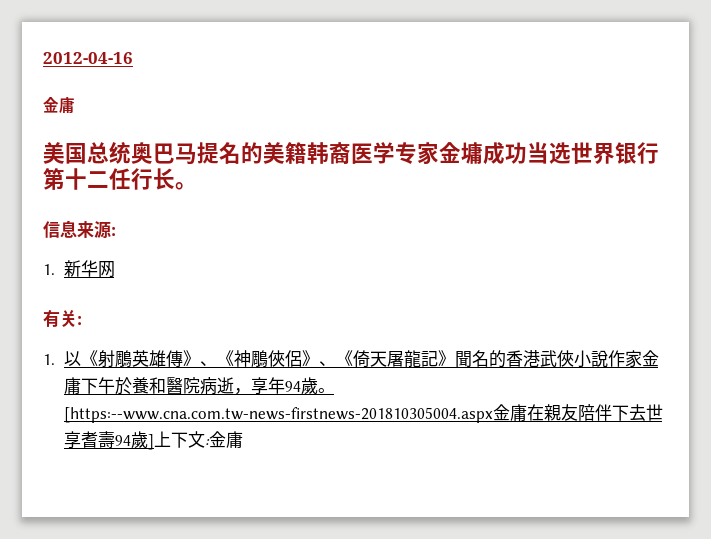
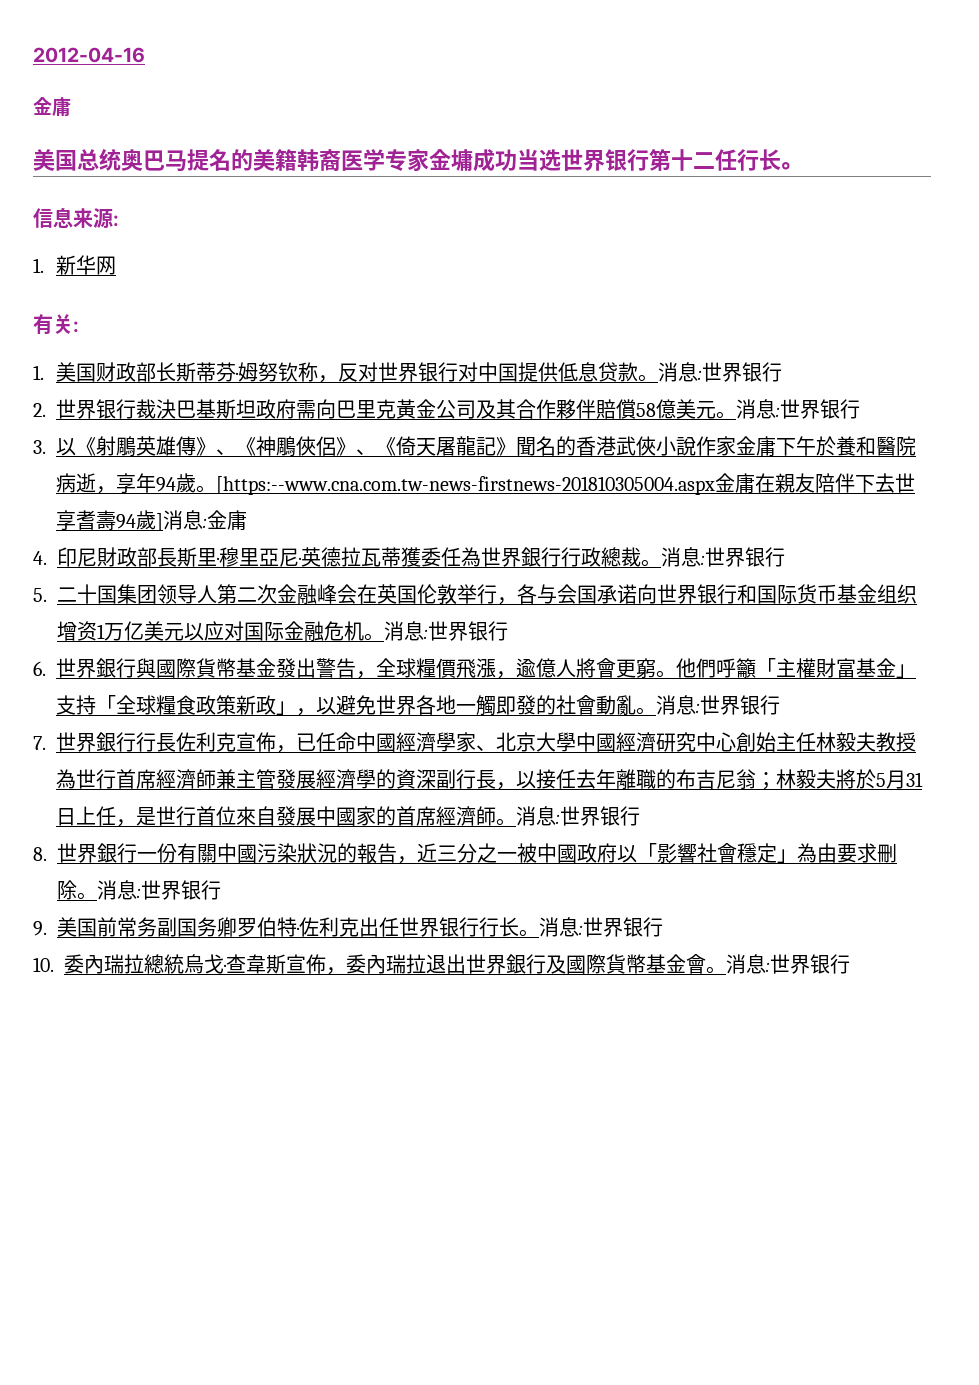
- 1.以《射鵰英雄傳》、《神鵰俠侶》、《倚天屠龍記》聞名的香港武俠小說作家金庸下午於養和醫院病逝，享年94歲。
+ 1.美国财政部长斯蒂芬·姆努钦称，反对世界银行对中国提供低息贷款。消息:世界银行
+ 2.世界银行裁決巴基斯坦政府需向巴里克黃金公司及其合作夥伴賠償58億美元。消息:世界银行
+ 3.以《射鵰英雄傳》、《神鵰俠侶》、《倚天屠龍記》聞名的香港武俠小說作家金庸下午於養和醫院病逝，享年94歲。
- [https:--www.cna.com.tw-news-firstnews-201810305004.aspx金庸在親友陪伴下去世享耆壽94歲]上下文:金庸
+ [https:--www.cna.com.tw-news-firstnews-201810305004.aspx金庸在親友陪伴下去世享耆壽94歲]消息:金庸
+ 4.印尼財政部長斯里·穆里亞尼·英德拉瓦蒂獲委任為世界銀行行政總裁。消息:世界银行
+ 5.二十国集团领导人第二次金融峰会在英国伦敦举行，各与会国承诺向世界银行和国际货币基金组织增资1万亿美元以应对国际金融危机。消息:世界银行
+ 6.世界銀行與國際貨幣基金發出警告，全球糧價飛漲，逾億人將會更窮。他們呼籲「主權財富基金」支持「全球糧食政策新政」，以避免世界各地一觸即發的社會動亂。消息:世界银行
+ 7.世界銀行行長佐利克宣佈，已任命中國經濟學家、北京大學中國經濟研究中心創始主任林毅夫教授為世行首席經濟師兼主管發展經濟學的資深副行長，以接任去年離職的布吉尼翁；林毅夫將於5月31日上任，是世行首位來自發展中國家的首席經濟師。消息:世界银行
+ 8.世界銀行一份有關中國污染狀況的報告，近三分之一被中國政府以「影響社會穩定」為由要求刪除。消息:世界银行
+ 9.美国前常务副国务卿罗伯特·佐利克出任世界银行行长。消息:世界银行
+ 10.委內瑞拉總統烏戈·查韋斯宣佈，委內瑞拉退出世界銀行及國際貨幣基金會。消息:世界银行

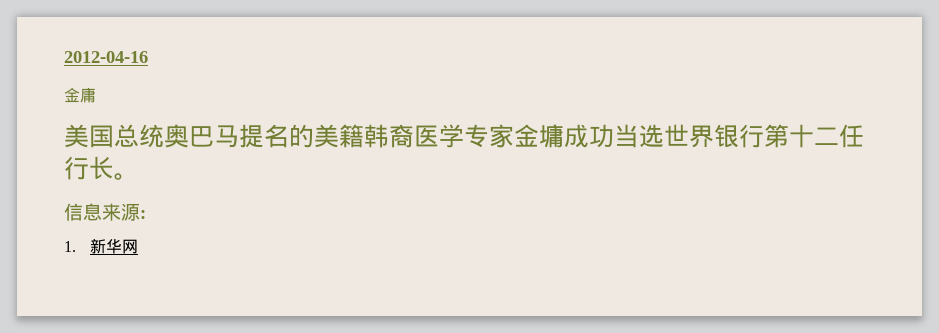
- 有关:
- 1.美国财政部长斯蒂芬·姆努钦称，反对世界银行对中国提供低息贷款。消息:世界银行
- 2.世界银行裁決巴基斯坦政府需向巴里克黃金公司及其合作夥伴賠償58億美元。消息:世界银行
- 3.以《射鵰英雄傳》、《神鵰俠侶》、《倚天屠龍記》聞名的香港武俠小說作家金庸下午於養和醫院病逝，享年94歲。[https:--www.cna.com.tw-news-firstnews-201810305004.aspx金庸在親友陪伴下去世享耆壽94歲]消息:金庸
- 4.印尼財政部長斯里·穆里亞尼·英德拉瓦蒂獲委任為世界銀行行政總裁。消息:世界银行
- 5.二十国集团领导人第二次金融峰会在英国伦敦举行，各与会国承诺向世界银行和国际货币基金组织增资1万亿美元以应对国际金融危机。消息:世界银行
- 6.世界銀行與國際貨幣基金發出警告，全球糧價飛漲，逾億人將會更窮。他們呼籲「主權財富基金」支持「全球糧食政策新政」，以避免世界各地一觸即發的社會動亂。消息:世界银行
- 7.世界銀行行長佐利克宣佈，已任命中國經濟學家、北京大學中國經濟研究中心創始主任林毅夫教授為世行首席經濟師兼主管發展經濟學的資深副行長，以接任去年離職的布吉尼翁；林毅夫將於5月31日上任，是世行首位來自發展中國家的首席經濟師。消息:世界银行
- 8.世界銀行一份有關中國污染狀況的報告，近三分之一被中國政府以「影響社會穩定」為由要求刪除。消息:世界银行
- 9.美国前常务副国务卿罗伯特·佐利克出任世界银行行长。消息:世界银行
- 10.委內瑞拉總統烏戈·查韋斯宣佈，委內瑞拉退出世界銀行及國際貨幣基金會。消息:世界银行

